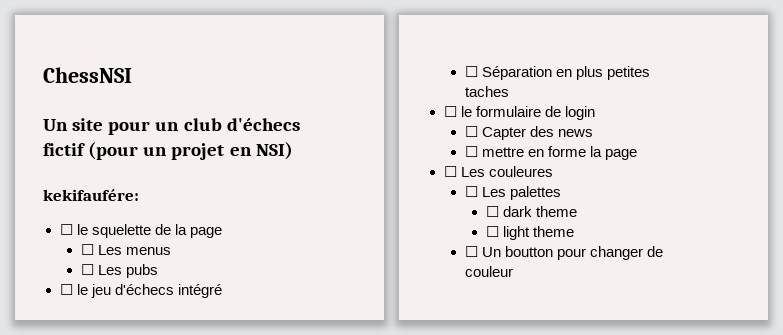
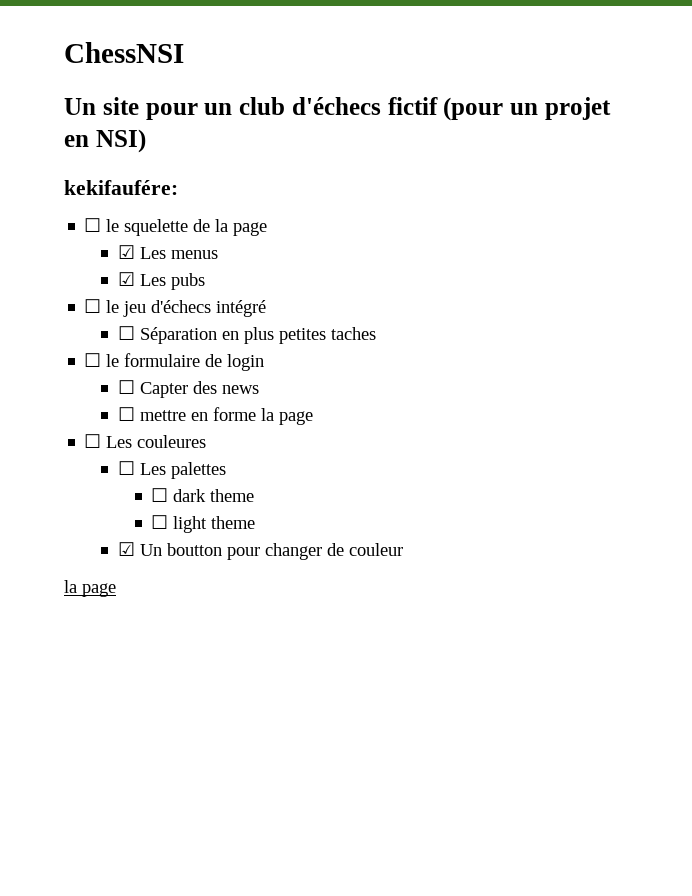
- ☐ Les menus
+ ☑ Les menus
- ☐ Les pubs
+ ☑ Les pubs
- ☐ Un boutton pour changer de couleur
+ ☑ Un boutton pour changer de couleur
+ la page

